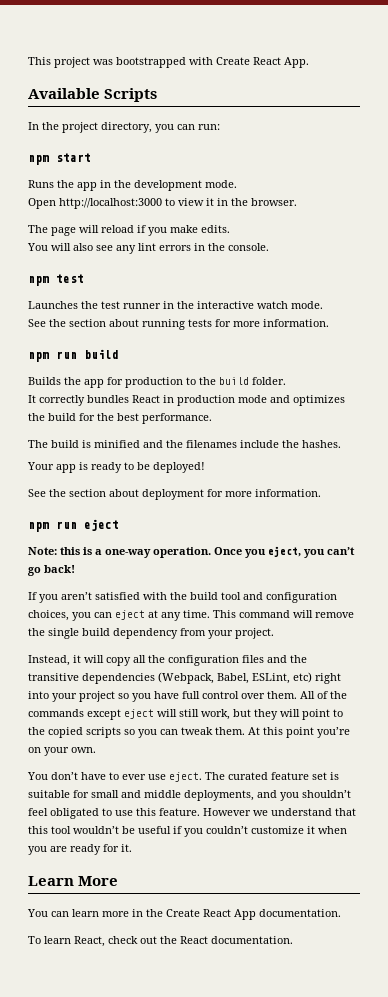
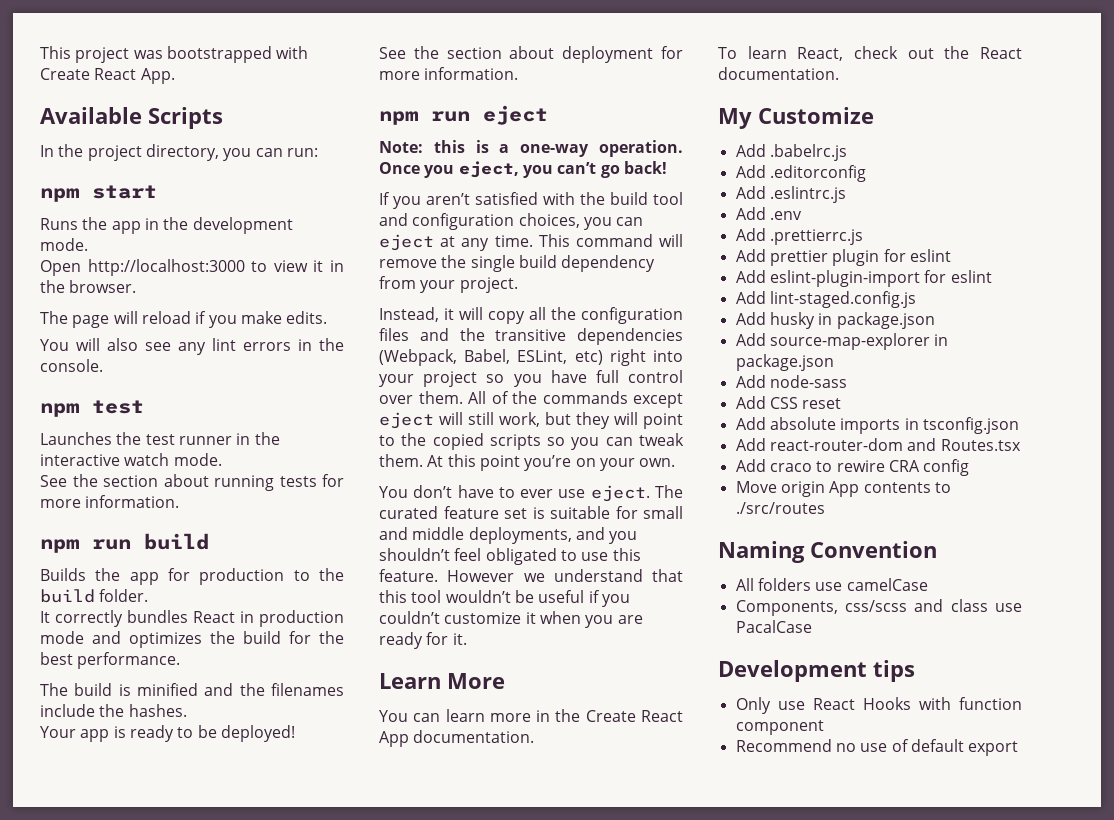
+ My Customize
+ Add .babelrc.js
+ Add .editorconfig
+ Add .eslintrc.js
+ Add .env
+ Add .prettierrc.js
+ Add prettier plugin for eslint
+ Add eslint-plugin-import for eslint
+ Add lint-staged.config.js
+ Add husky in package.json
+ Add source-map-explorer in package.json
+ Add node-sass
+ Add CSS reset
+ Add absolute imports in tsconfig.json
+ Add react-router-dom and Routes.tsx
+ Add craco to rewire CRA config
+ Move origin App contents to ./src/routes
+ Naming Convention
+ All folders use camelCase
+ Components, css/scss and class use PacalCase
+ Development tips
+ Only use React Hooks with function component
+ Recommend no use of default export

